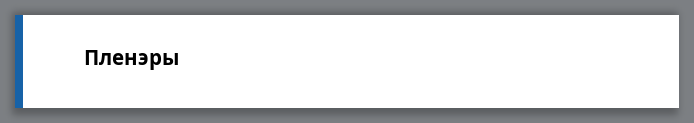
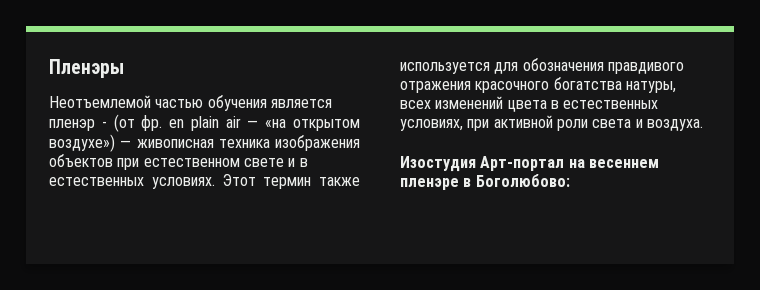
+ Неотъемлемой частью обучения является пленэр - (от фр. en plain air — «на открытом воздухе») — живописная техника изображения объектов при естественном свете и в естественных условиях. Этот термин также используется для обозначения правдивого отражения красочного богатства натуры, всех изменений цвета в естественных условиях, при активной роли света и воздуха.
+ Изостудия Арт-портал на весеннем пленэре в Боголюбово:

